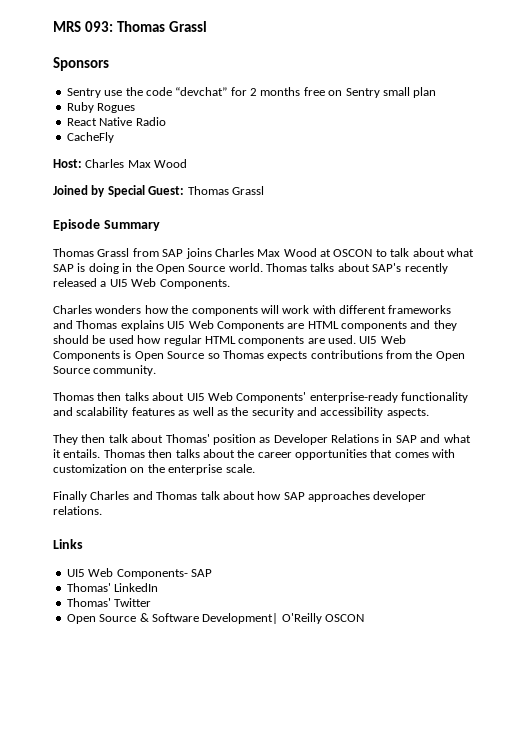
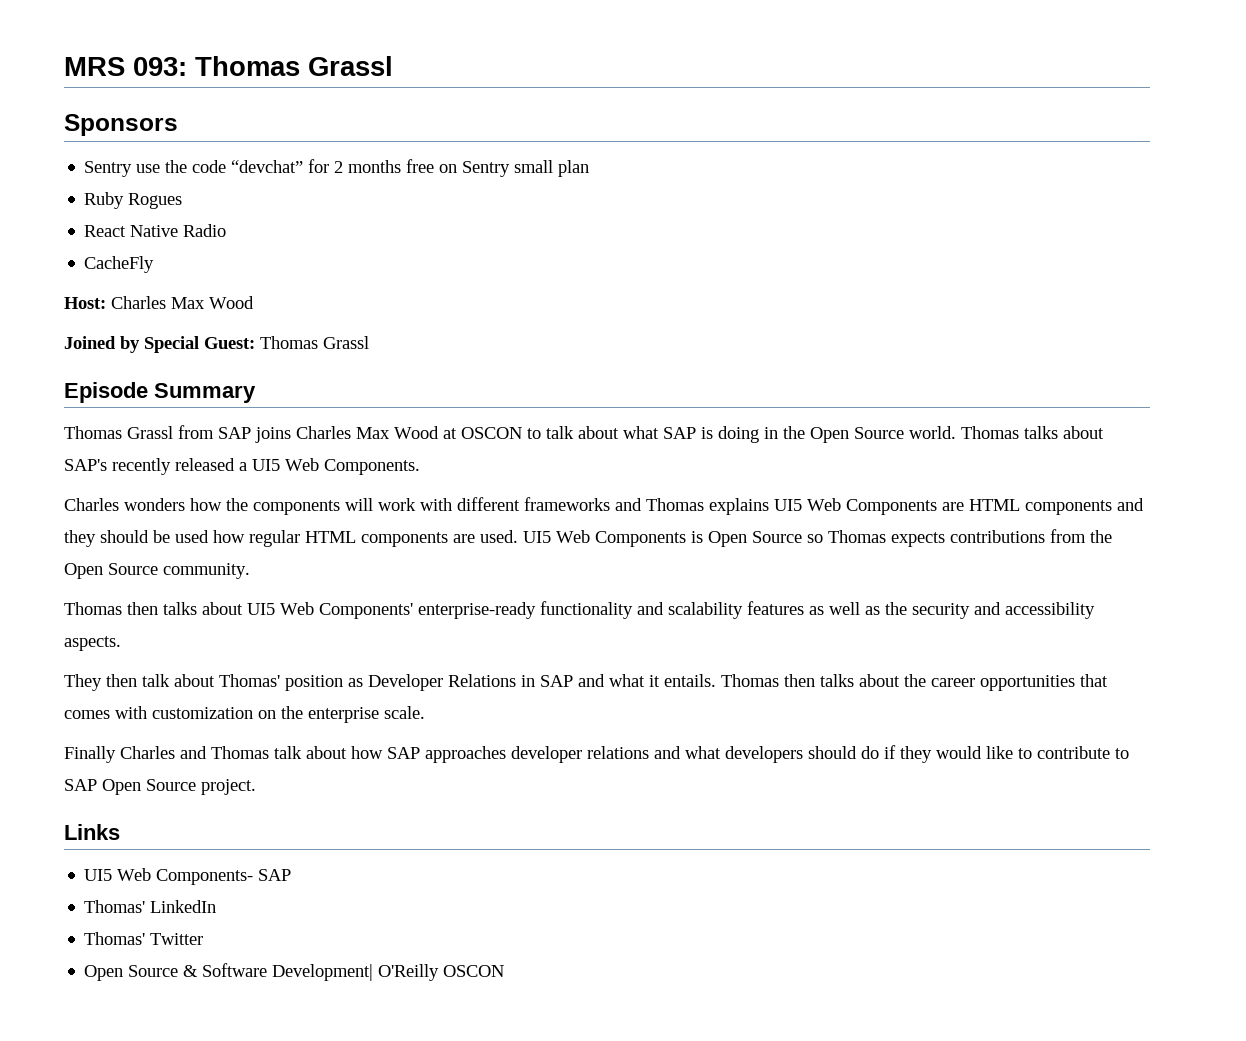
- Finally Charles and Thomas talk about how SAP approaches developer relations.
+ Finally Charles and Thomas talk about how SAP approaches developer relations and what developers should do if they would like to contribute to SAP Open Source project.

